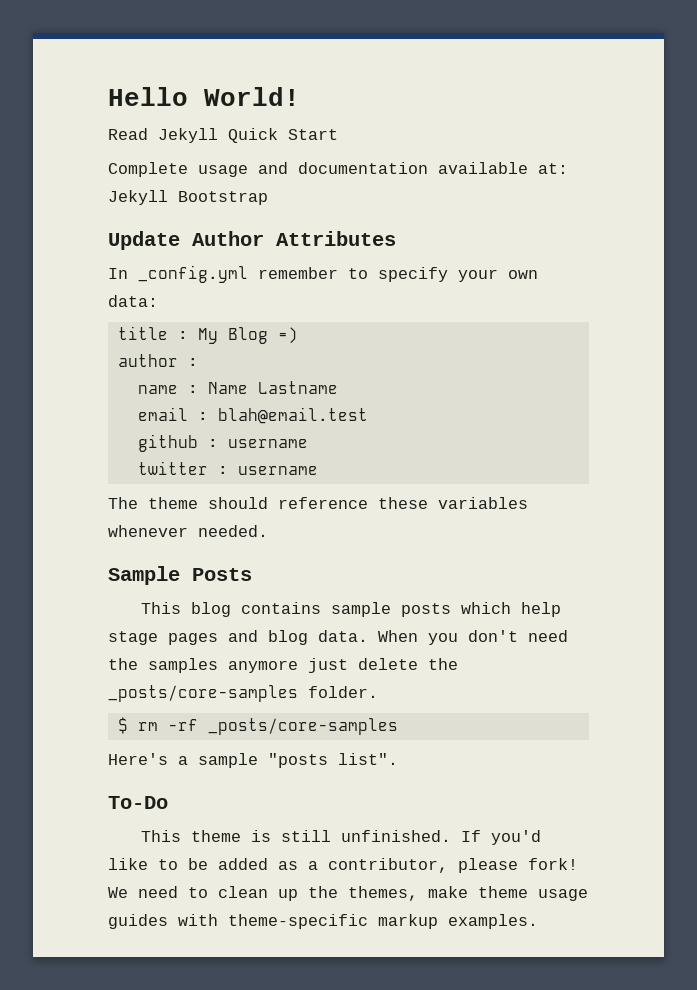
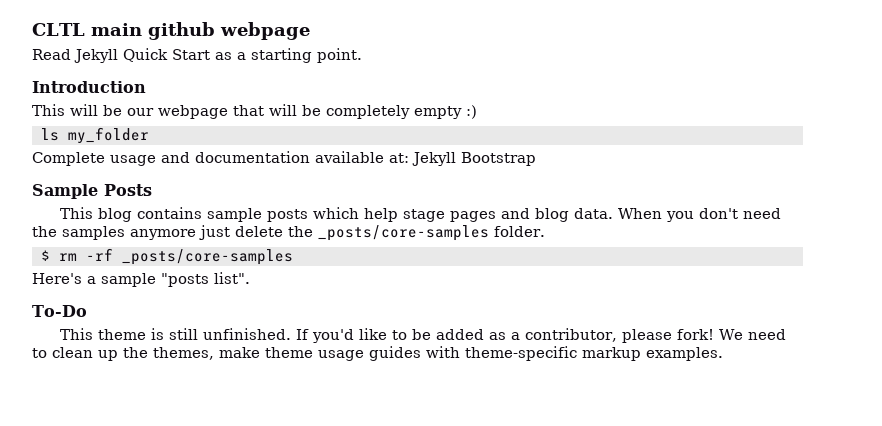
- Hello World!
+ CLTL main github webpage
- Read Jekyll Quick Start
+ Read Jekyll Quick Start as a starting point.
+ Introduction
+ This will be our webpage that will be completely empty :)
+ ls my_folder
- Update Author Attributes
- In _config.yml remember to specify your own data:
- title : My Blog =)
- author :
- name : Name Lastname
- email : blah@email.test
- github : username
- twitter : username
- The theme should reference these variables whenever needed.

